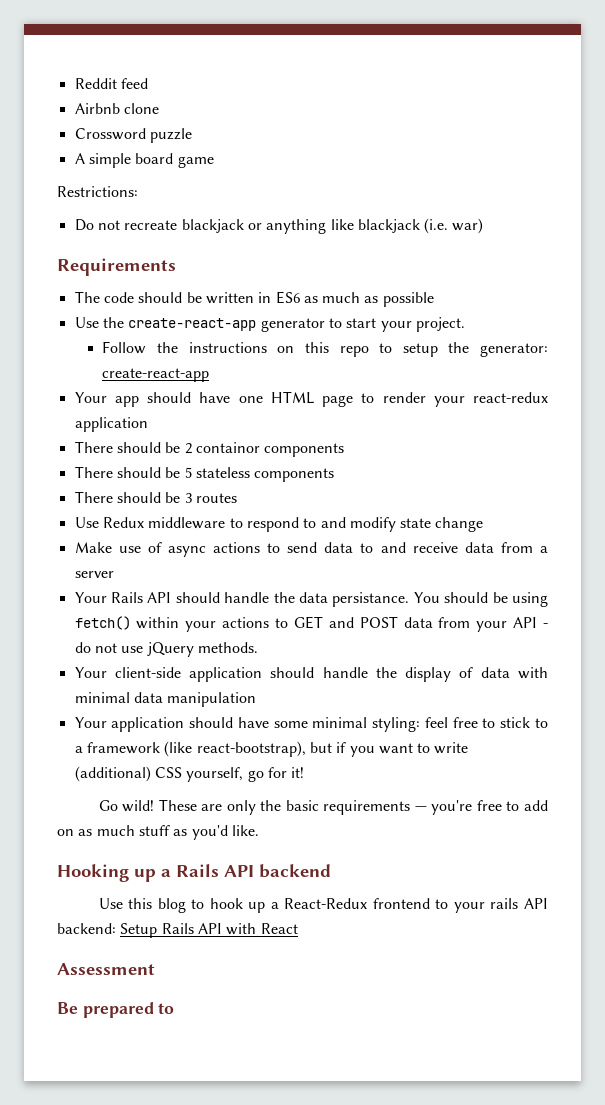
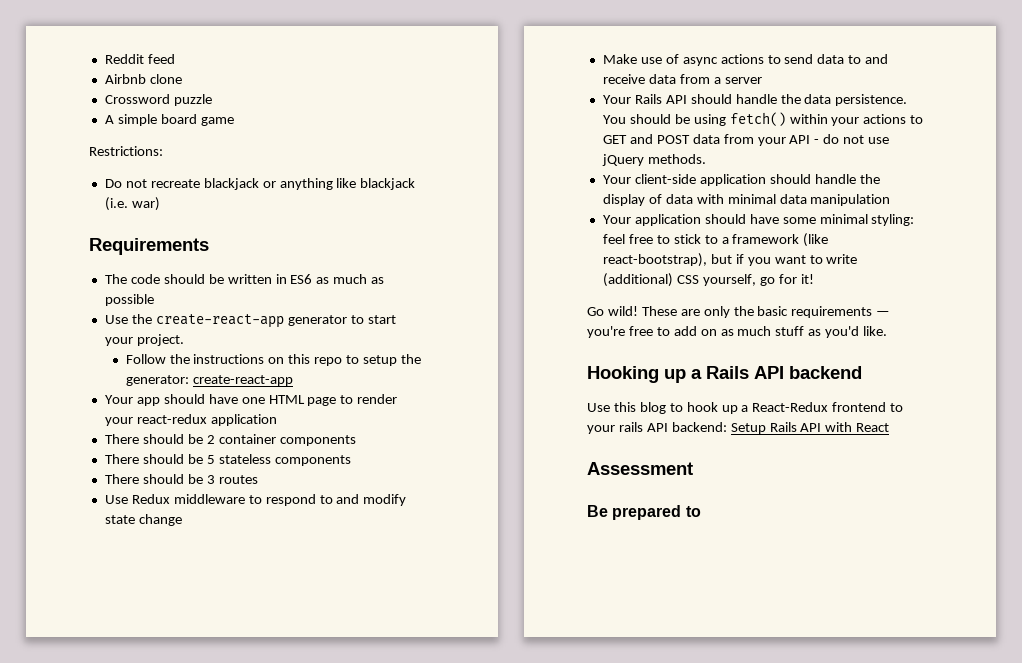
- There should be 2 containor components
+ There should be 2 container components
- Your Rails API should handle the data persistance.
+ Your Rails API should handle the data persistence.

